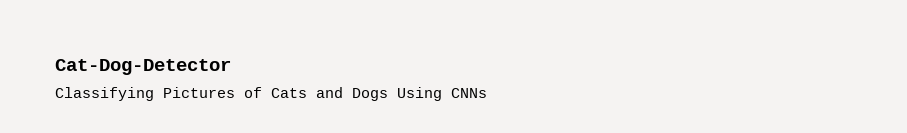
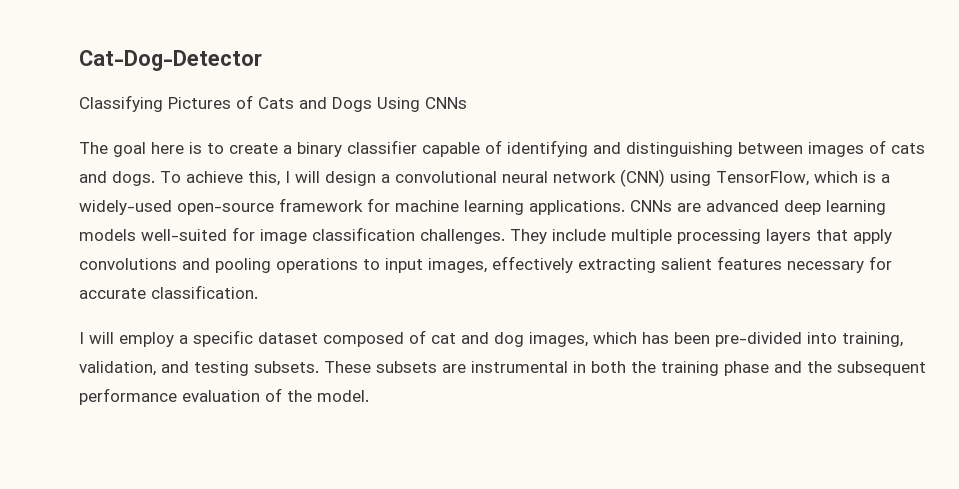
+ The goal here is to create a binary classifier capable of identifying and distinguishing between images of cats and dogs. To achieve this, I will design a convolutional neural network (CNN) using TensorFlow, which is a widely-used open-source framework for machine learning applications. CNNs are advanced deep learning models well-suited for image classification challenges. They include multiple processing layers that apply convolutions and pooling operations to input images, effectively extracting salient features necessary for accurate classification.
+ I will employ a specific dataset composed of cat and dog images, which has been pre-divided into training, validation, and testing subsets. These subsets are instrumental in both the training phase and the subsequent performance evaluation of the model.

